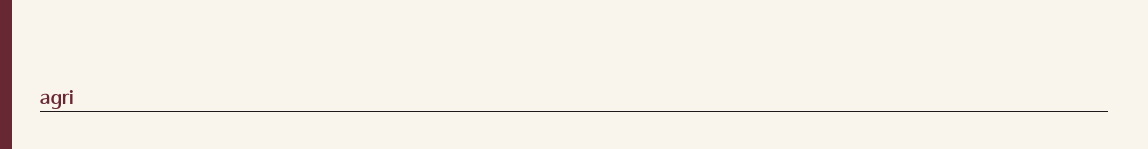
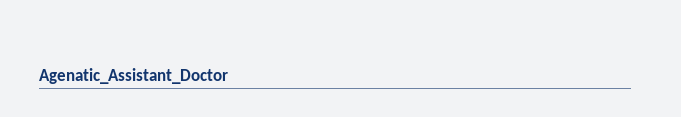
- agri
+ Agenatic_Assistant_Doctor

